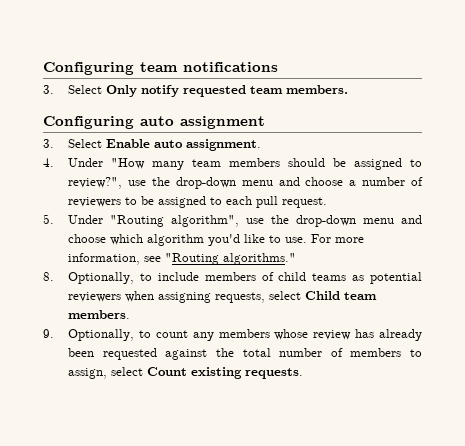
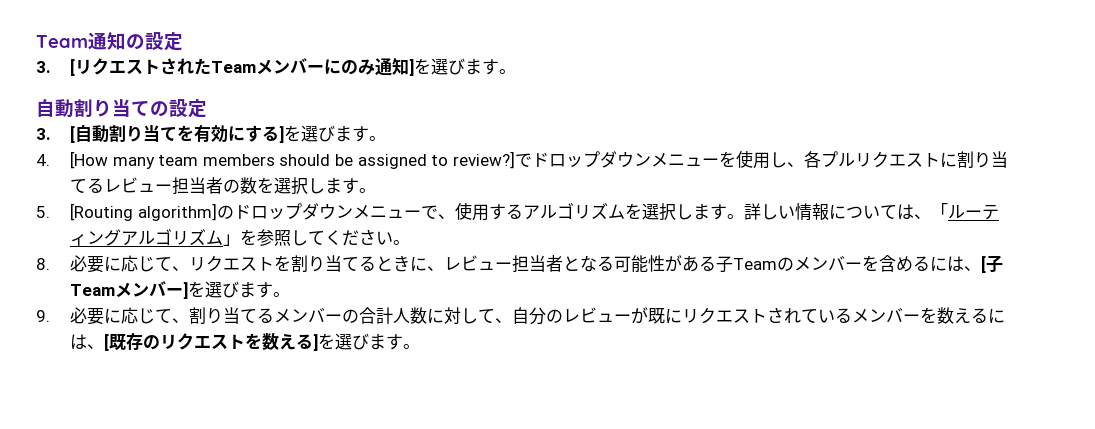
- Configuring team notifications
- 3. Select Only notify requested team members.
- Configuring auto assignment
- 3. Select Enable auto assignment.
+ Team通知の設定
+ 3. [リクエストされたTeamメンバーにのみ通知]を選びます。
+ 自動割り当ての設定
+ 3. [自動割り当てを有効にする]を選びます。
- 4. Under "How many team members should be assigned to review?", use the drop-down menu and choose a number of reviewers to be assigned to each pull request.
- 5. Under "Routing algorithm", use the drop-down menu and choose which algorithm you'd like to use. For more information, see "Routing algorithms."
- 8. Optionally, to include members of child teams as potential reviewers when assigning requests, select Child team members.
- 9. Optionally, to count any members whose review has already been requested against the total number of members to assign, select Count existing requests.
+ 4. [How many team members should be assigned to review?]でドロップダウンメニューを使用し、各プルリクエストに割り当てるレビュー担当者の数を選択します。
+ 5. [Routing algorithm]のドロップダウンメニューで、使用するアルゴリズムを選択します。詳しい情報については、「ルーティングアルゴリズム」を参照してください。
+ 8.必要に応じて、リクエストを割り当てるときに、レビュー担当者となる可能性がある子Teamのメンバーを含めるには、[子Teamメンバー]を選びます。
+ 9.必要に応じて、割り当てるメンバーの合計人数に対して、自分のレビューが既にリクエストされているメンバーを数えるには、[既存のリクエストを数える]を選びます。

